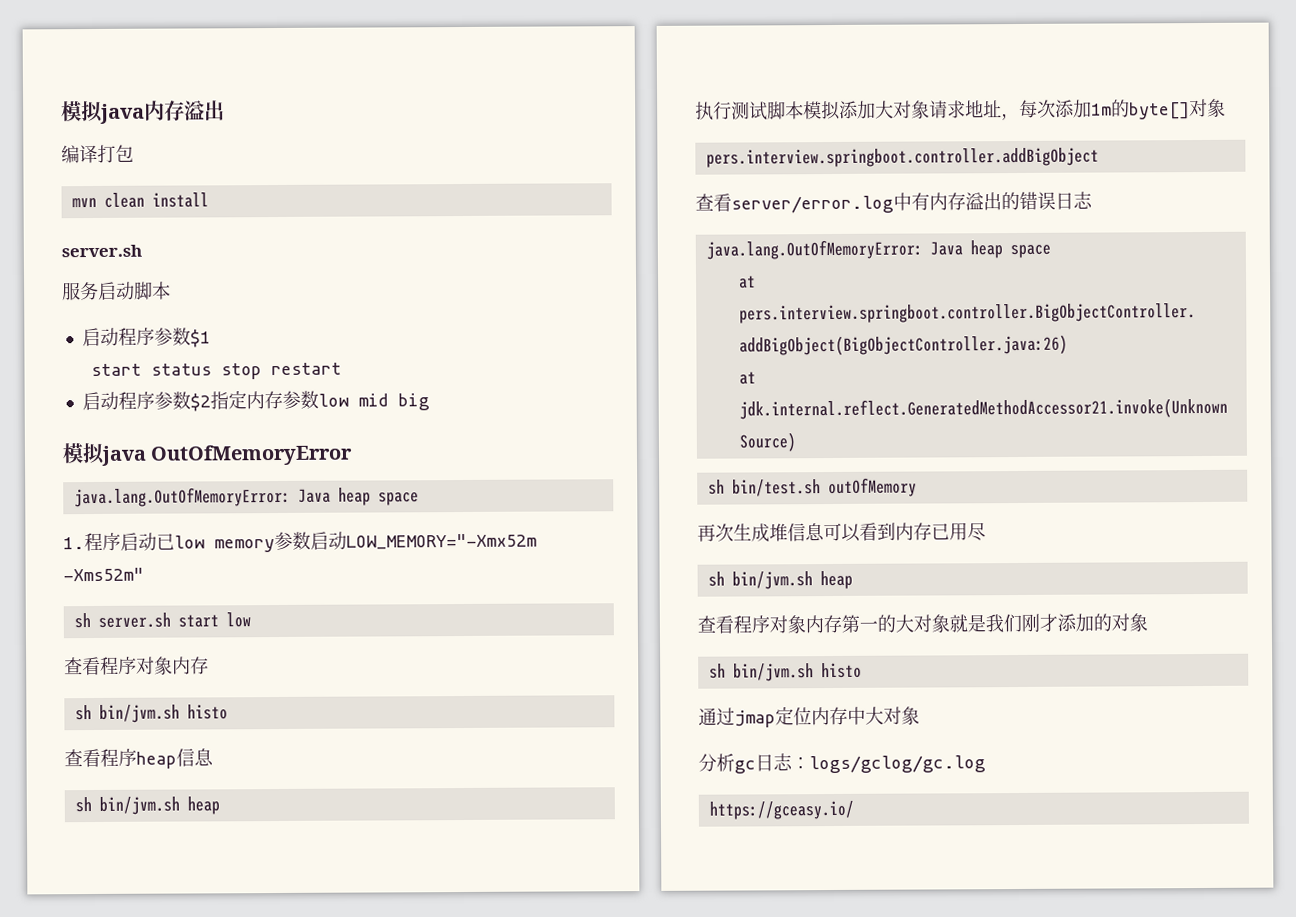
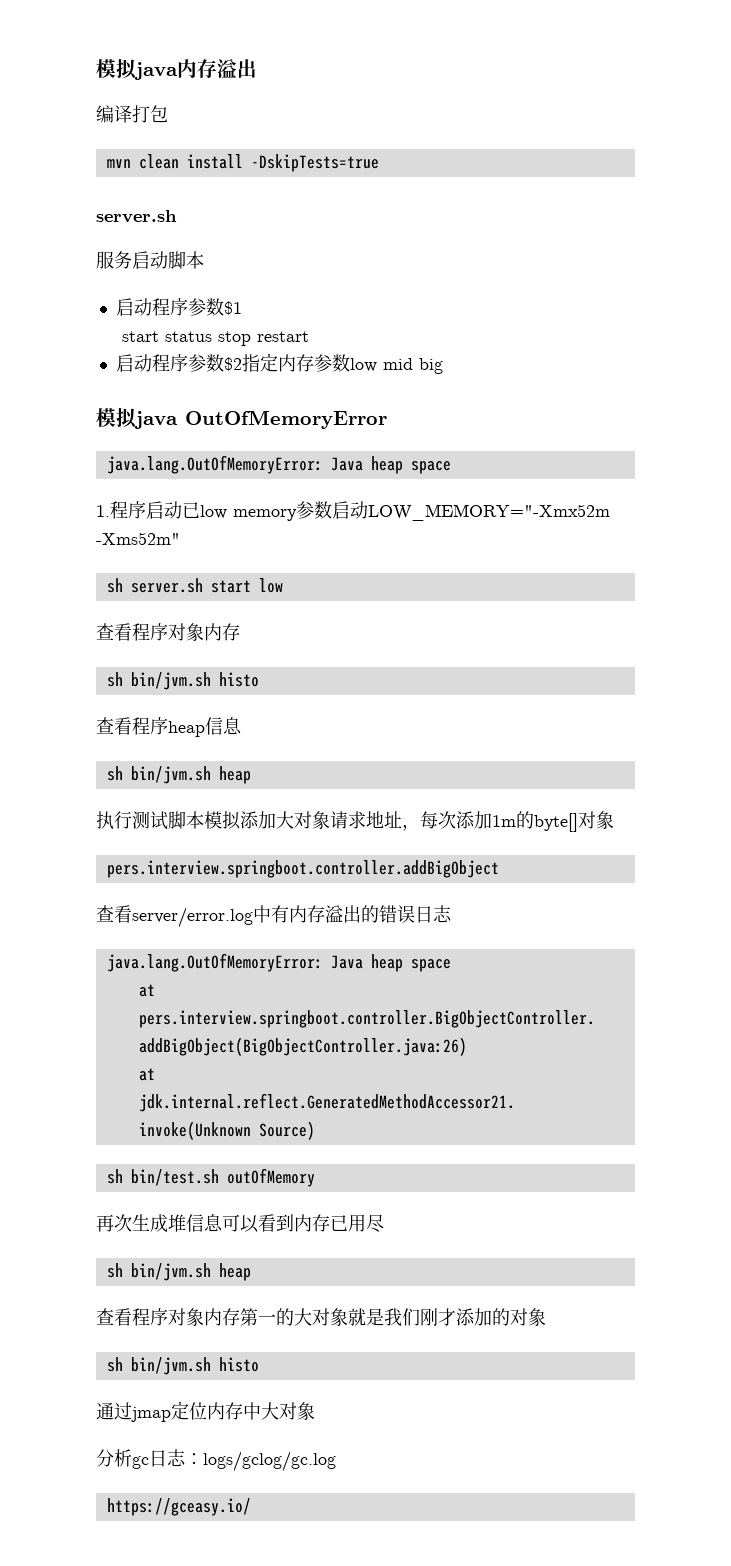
- mvn clean install
+ mvn clean install -DskipTests=true

